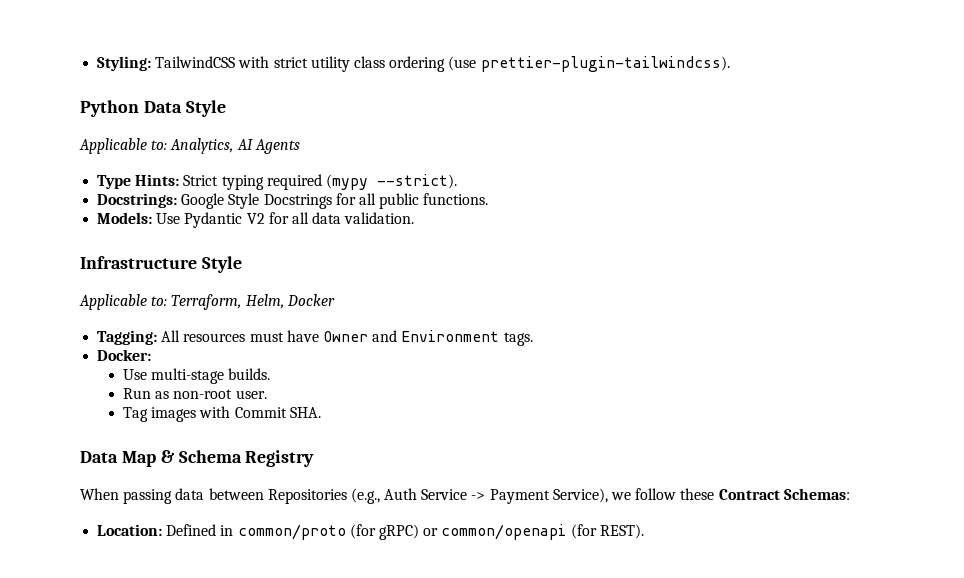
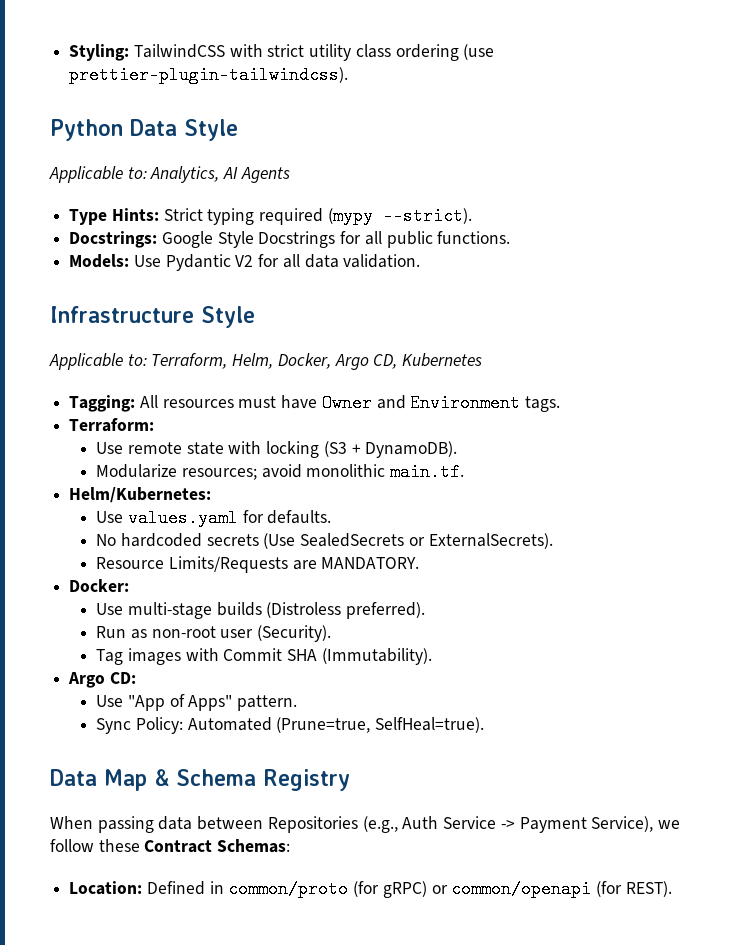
- Applicable to: Terraform, Helm, Docker
+ Applicable to: Terraform, Helm, Docker, Argo CD, Kubernetes
+ Terraform:
+ Use remote state with locking (S3 + DynamoDB).
+ Modularize resources; avoid monolithic main.tf.
+ Helm/Kubernetes:
+ Use values.yaml for defaults.
+ No hardcoded secrets (Use SealedSecrets or ExternalSecrets).
+ Resource Limits/Requests are MANDATORY.
- Use multi-stage builds.
+ Use multi-stage builds (Distroless preferred).
- Run as non-root user.
+ Run as non-root user (Security).
- Tag images with Commit SHA.
+ Tag images with Commit SHA (Immutability).
+ Argo CD:
+ Use "App of Apps" pattern.
+ Sync Policy: Automated (Prune=true, SelfHeal=true).

